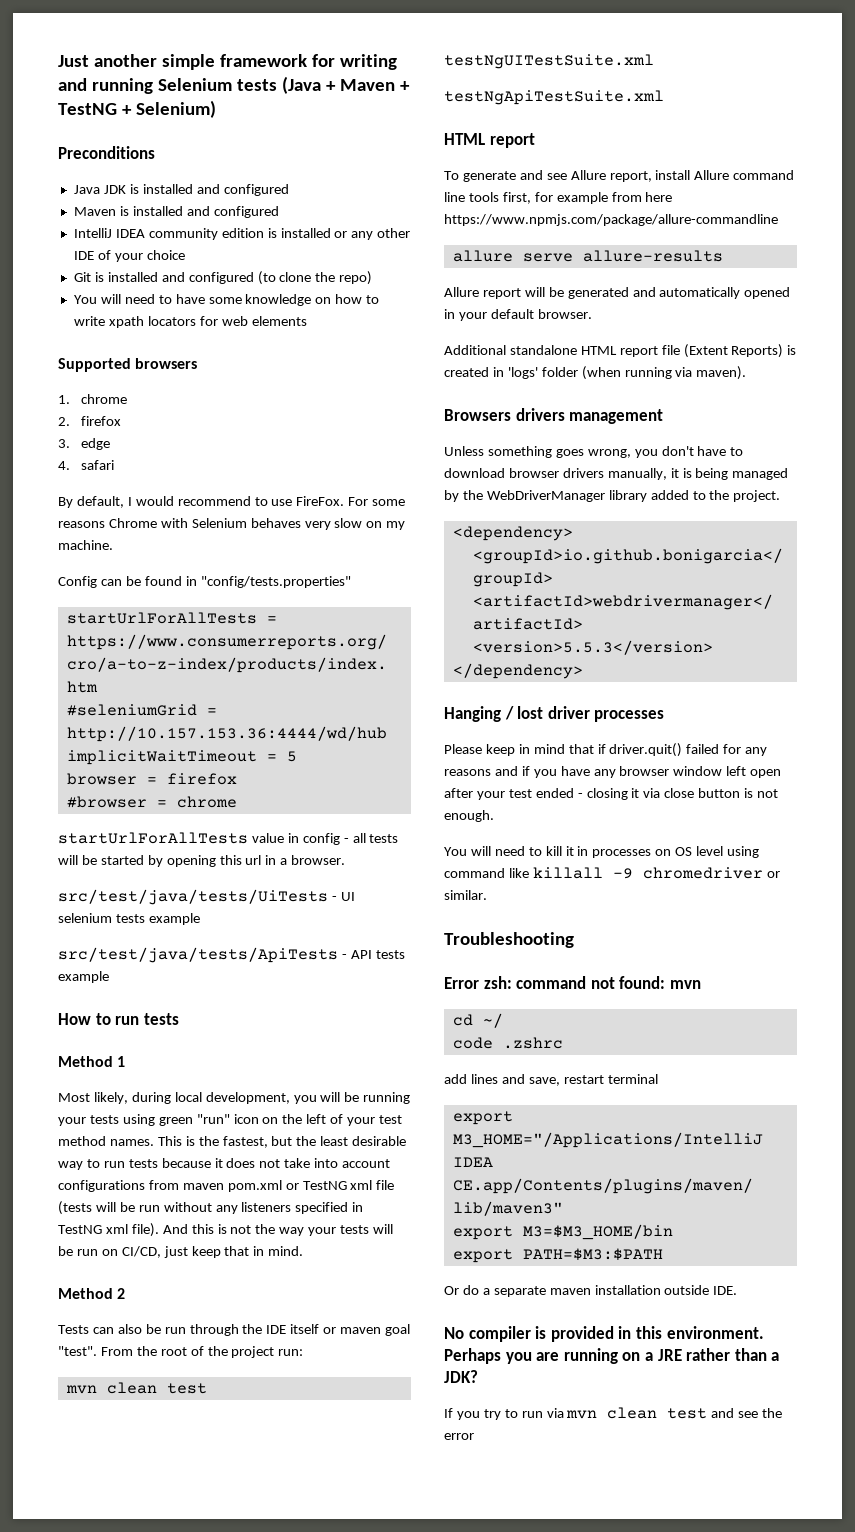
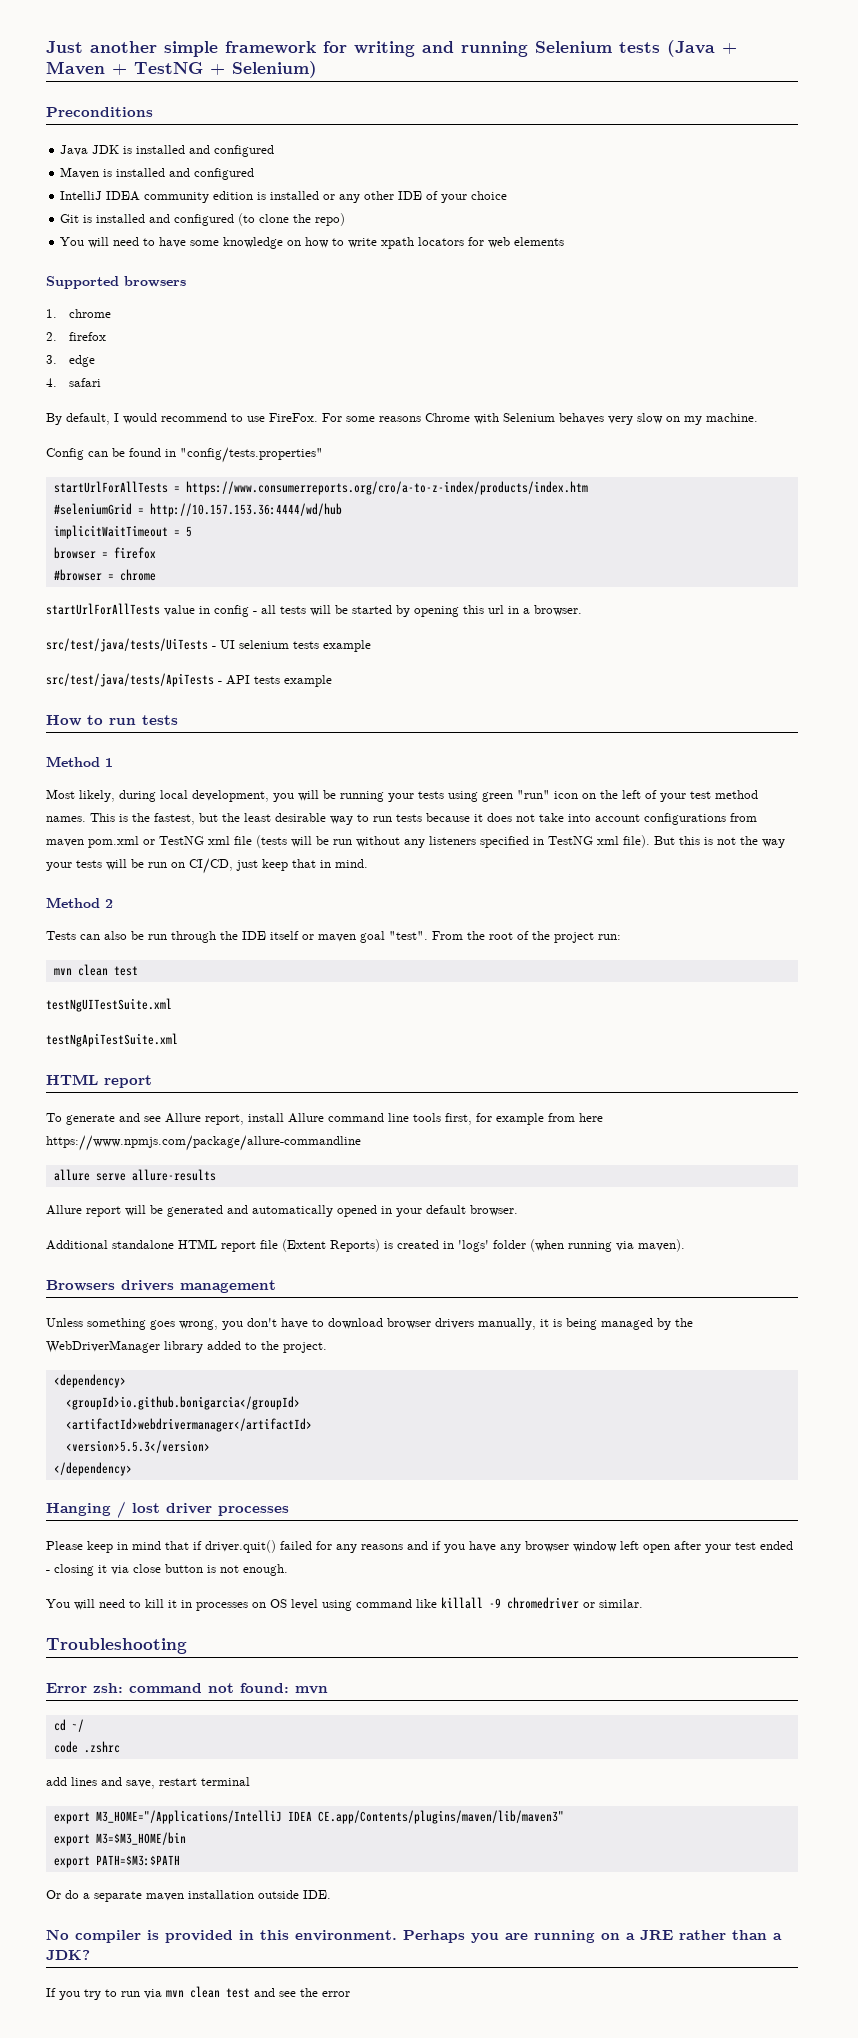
- And this is not the way your tests will be run on CI/CD, just keep that in mind.
+ But this is not the way your tests will be run on CI/CD, just keep that in mind.

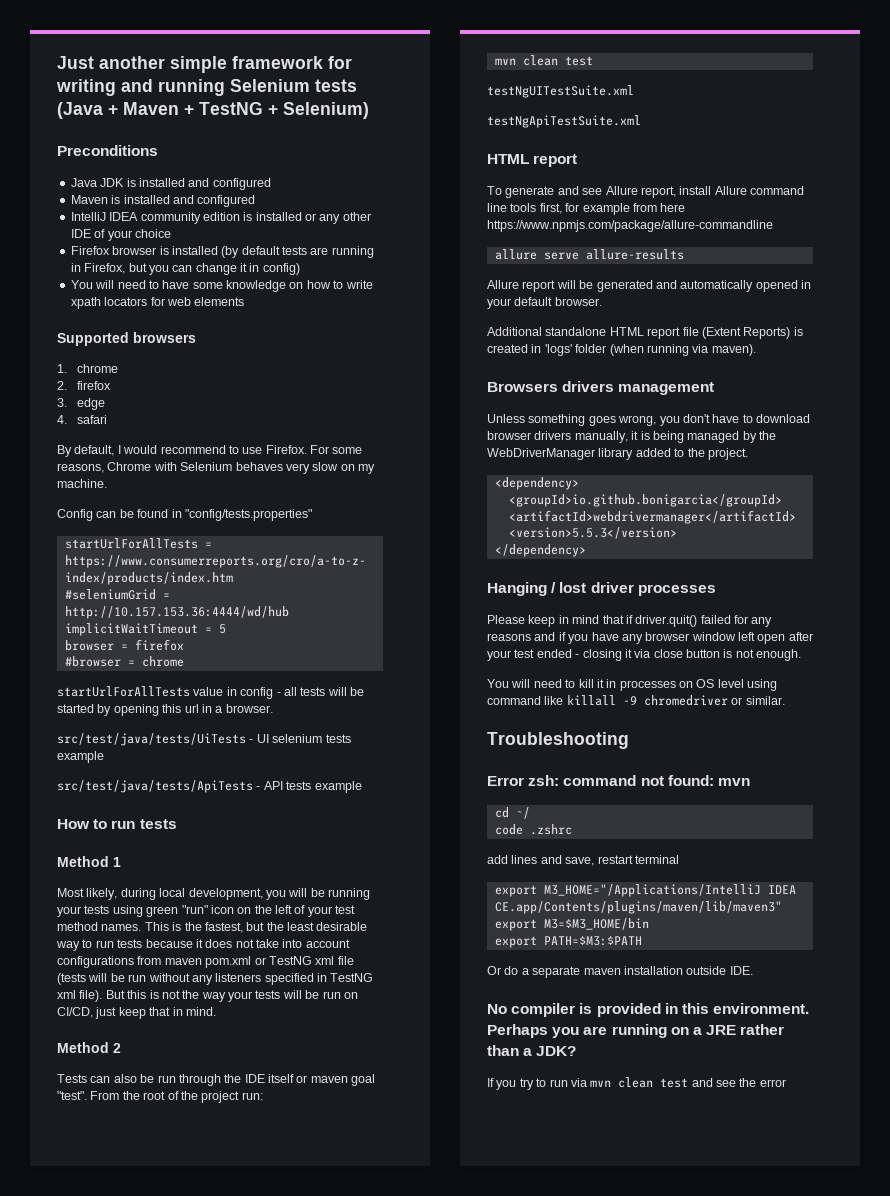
- Git is installed and configured (to clone the repo)
+ Firefox browser is installed (by default tests are running in Firefox, but you can change it in config)
- By default, I would recommend to use FireFox.
+ By default, I would recommend to use Firefox.
- For some reasons Chrome with Selenium behaves very slow on my machine.
+ For some reasons, Chrome with Selenium behaves very slow on my machine.

